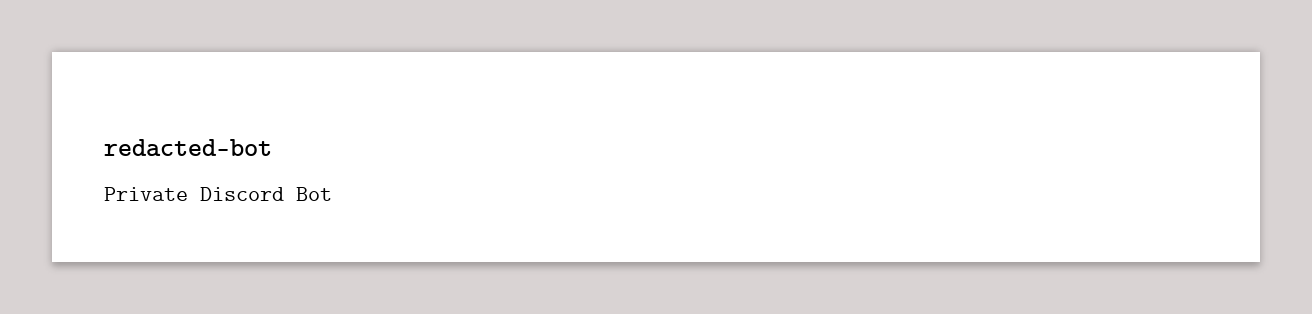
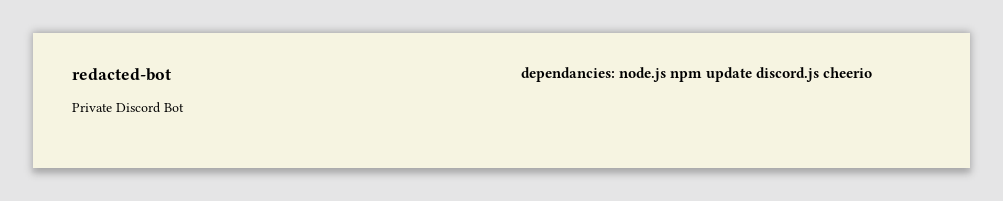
+ dependancies: node.js npm update discord.js cheerio

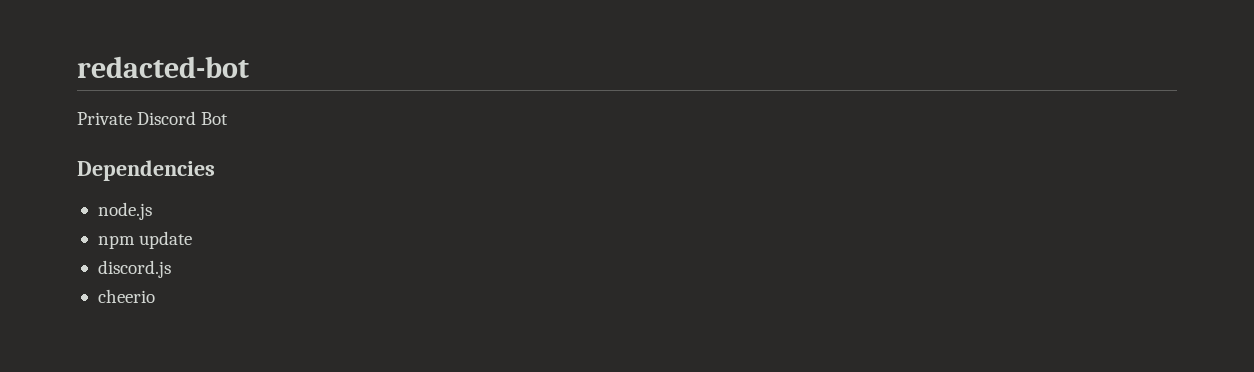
- dependancies: node.js npm update discord.js cheerio
+ Dependencies
+ node.js
+ npm update
+ discord.js
+ cheerio

